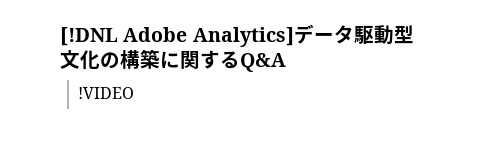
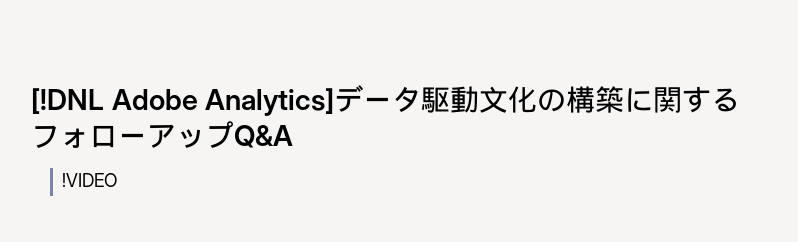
- [!DNL Adobe Analytics]データ駆動型文化の構築に関するQ&A
+ [!DNL Adobe Analytics]データ駆動文化の構築に関するフォローアップQ&A

